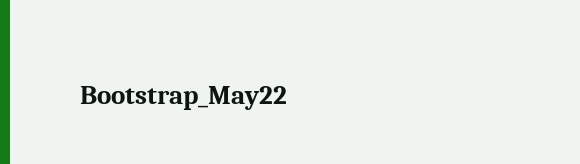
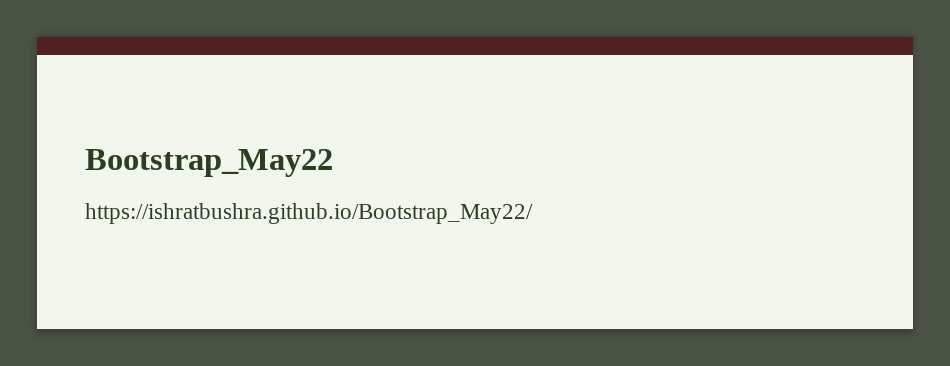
+ https://ishratbushra.github.io/Bootstrap_May22/

